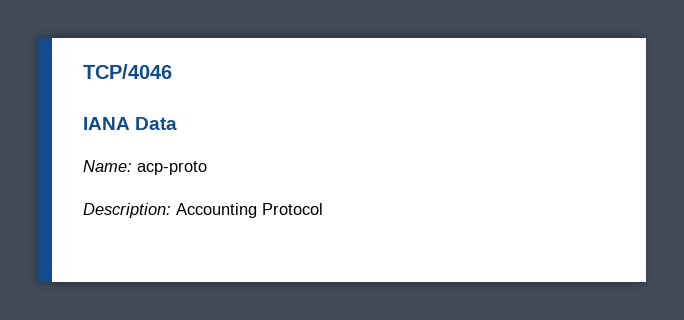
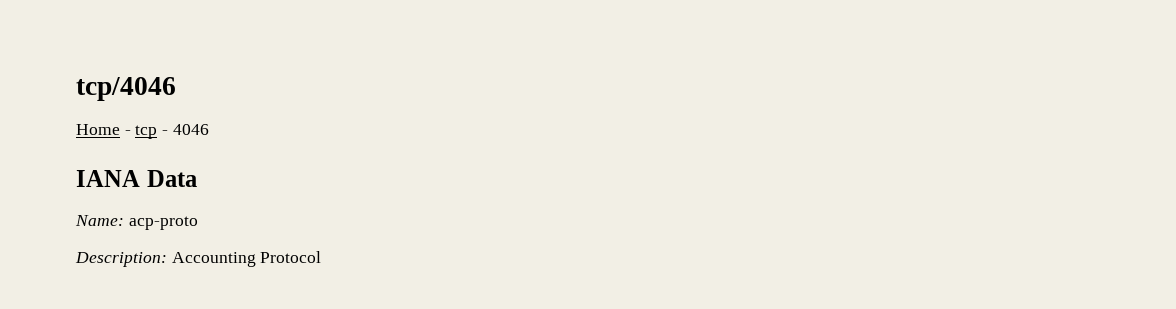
- TCP/4046
+ tcp/4046
+ Home - tcp - 4046

